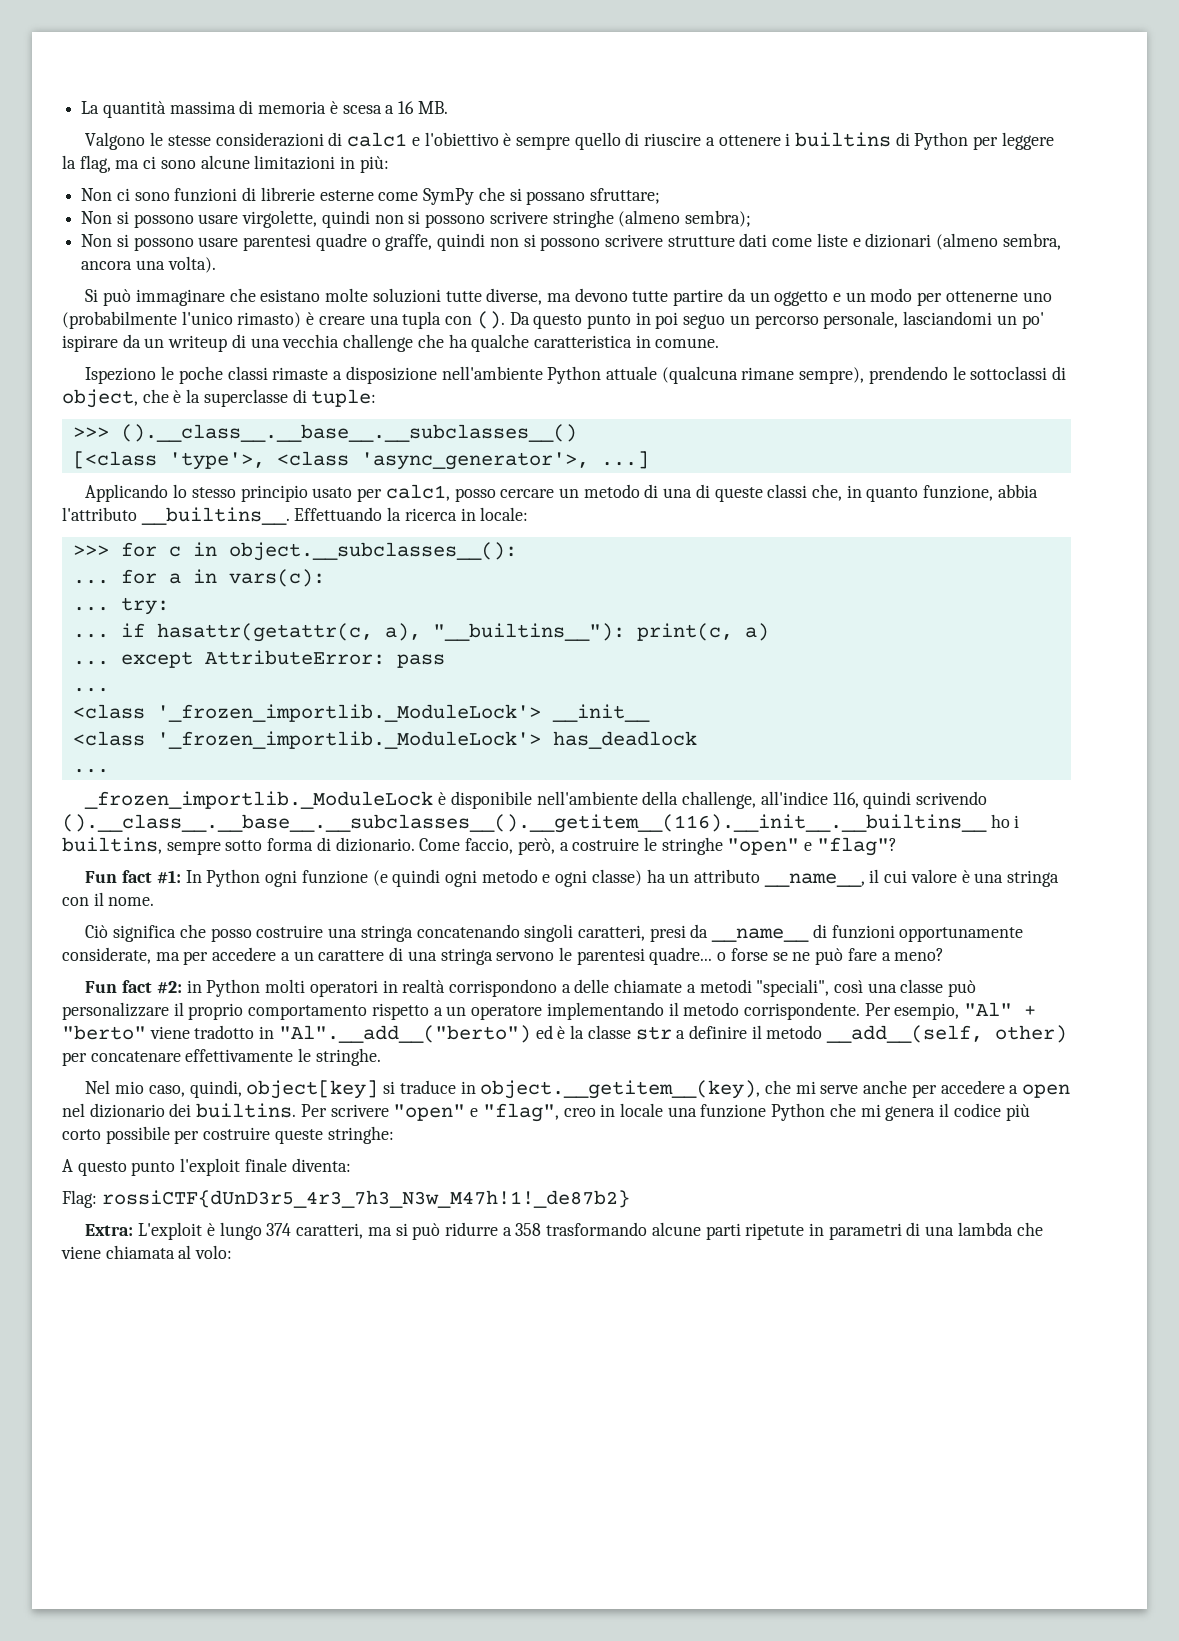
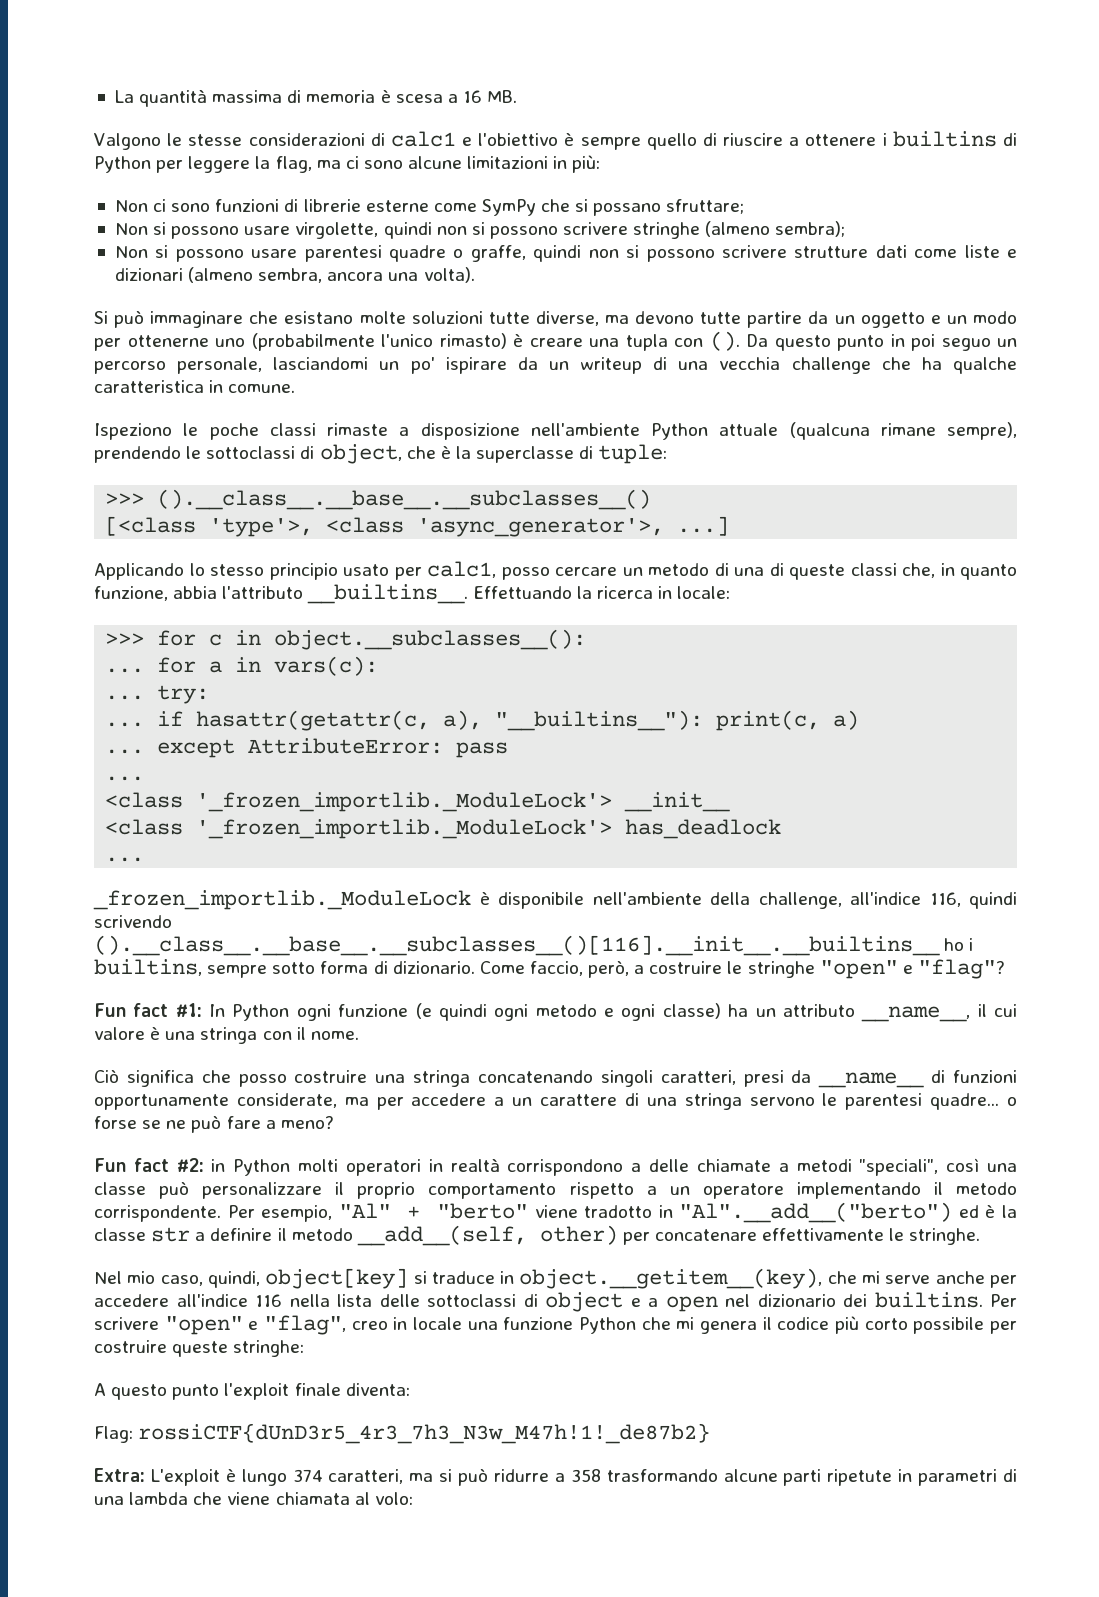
- _frozen_importlib._ModuleLock è disponibile nell'ambiente della challenge, all'indice 116, quindi scrivendo ().__class__.__base__.__subclasses__().__getitem__(116).__init__.__builtins__ ho i builtins, sempre sotto forma di dizionario.
+ _frozen_importlib._ModuleLock è disponibile nell'ambiente della challenge, all'indice 116, quindi scrivendo ().__class__.__base__.__subclasses__()[116].__init__.__builtins__ ho i builtins, sempre sotto forma di dizionario.
- Nel mio caso, quindi, object[key] si traduce in object.__getitem__(key), che mi serve anche per accedere a open nel dizionario dei builtins.
+ Nel mio caso, quindi, object[key] si traduce in object.__getitem__(key), che mi serve anche per accedere all'indice 116 nella lista delle sottoclassi di object e a open nel dizionario dei builtins.

